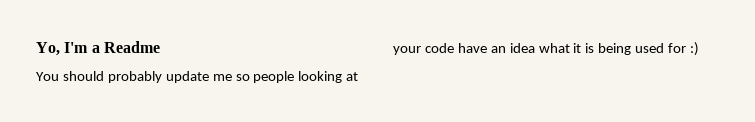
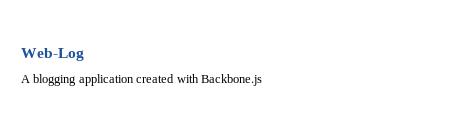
- Yo, I'm a Readme
- You should probably update me so people looking at your code have an idea what it is being used for :)
+ Web-Log
+ A blogging application created with Backbone.js

